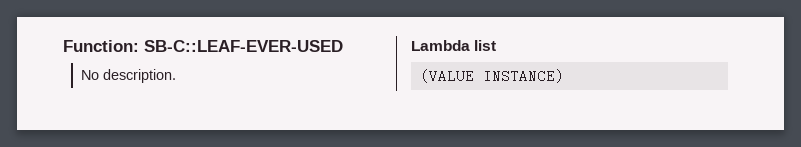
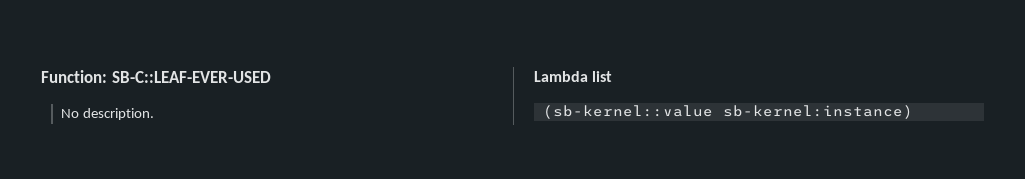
- (VALUE INSTANCE)
+ (sb-kernel::value sb-kernel:instance)

